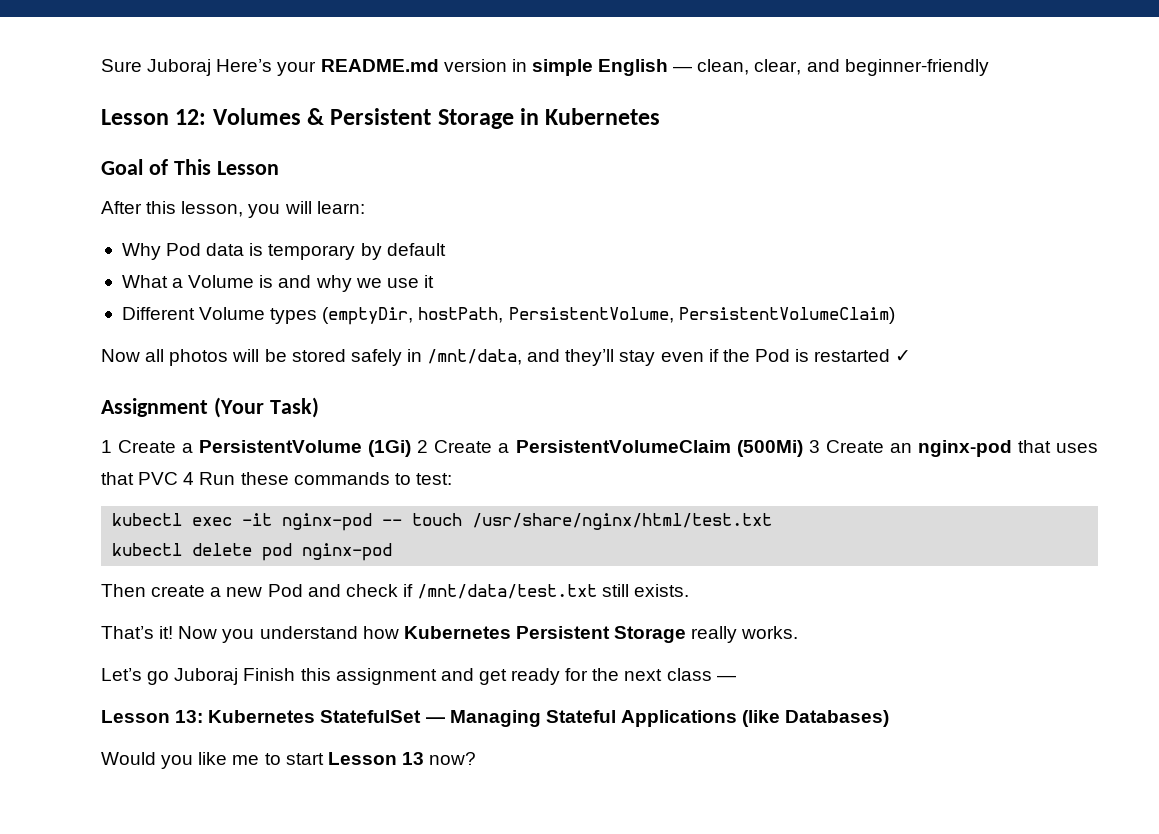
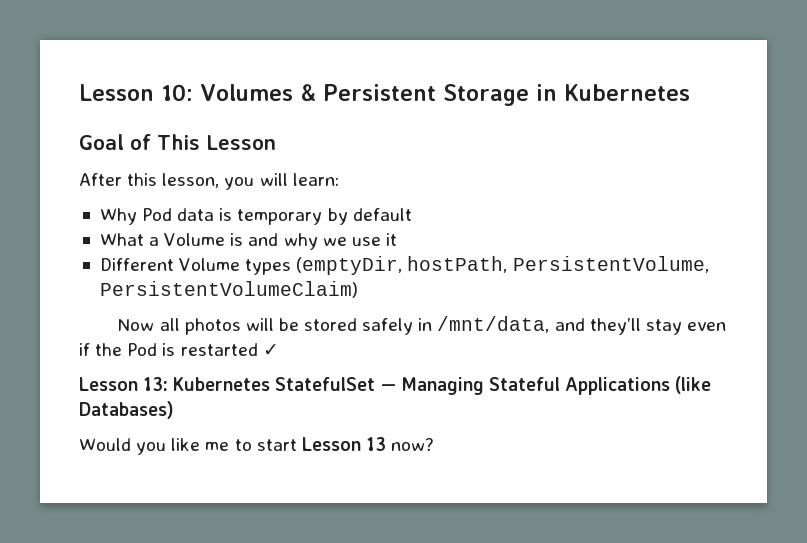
- Sure Juboraj Here’s your README.md version in simple English — clean, clear, and beginner-friendly
- Lesson 12: Volumes & Persistent Storage in Kubernetes
+ Lesson 10: Volumes & Persistent Storage in Kubernetes
- Assignment (Your Task)
- 1 Create a PersistentVolume (1Gi) 2 Create a PersistentVolumeClaim (500Mi) 3 Create an nginx-pod that uses that PVC 4 Run these commands to test:
- kubectl exec -it nginx-pod -- touch /usr/share/nginx/html/test.txt
- kubectl delete pod nginx-pod
- Then create a new Pod and check if /mnt/data/test.txt still exists.
- That’s it! Now you understand how Kubernetes Persistent Storage really works.
- Let’s go Juboraj Finish this assignment and get ready for the next class —

